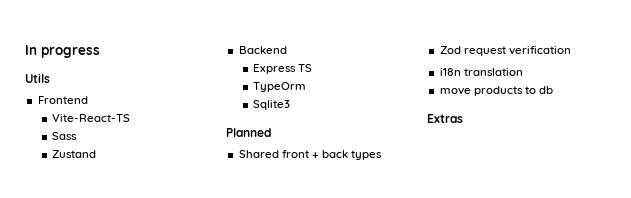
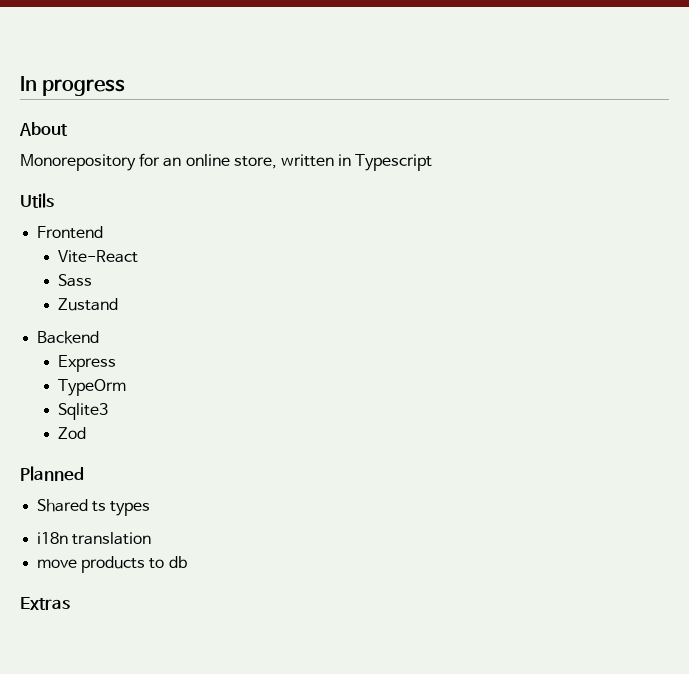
+ About
+ Monorepository for an online store, written in Typescript
- Vite-React-TS
+ Vite-React
- Express TS
+ Express
+ Zod
- Shared front + back types
- Zod request verification
+ Shared ts types

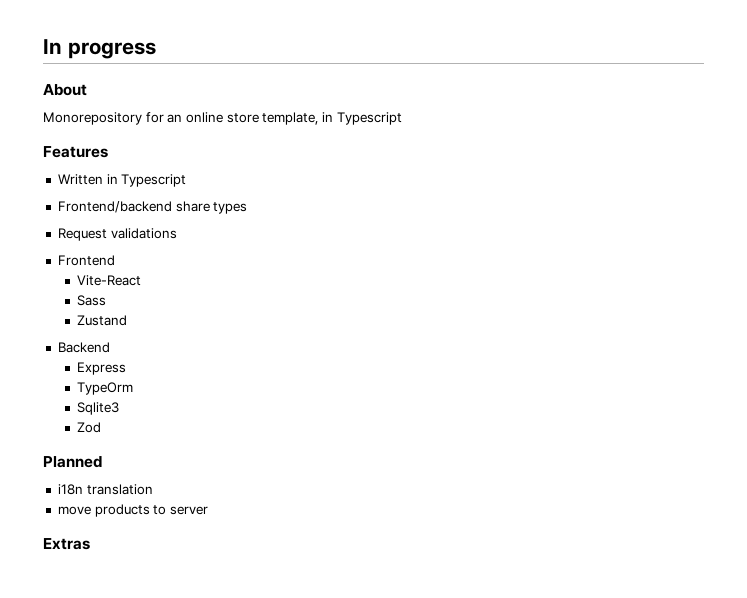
- Monorepository for an online store, written in Typescript
- Utils
+ Monorepository for an online store template, in Typescript
+ Features
+ Written in Typescript
+ Frontend/backend share types
+ Request validations
- Shared ts types
- move products to db
+ move products to server

